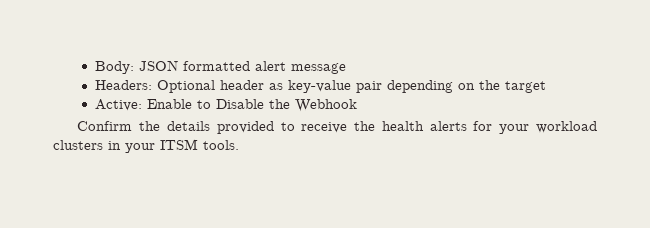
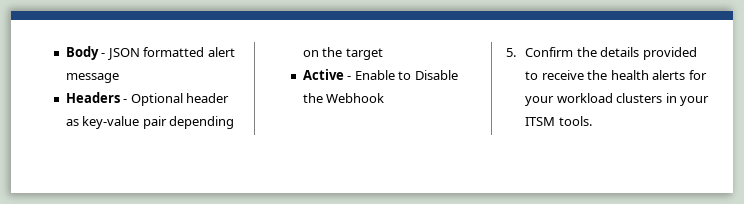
- Body: JSON formatted alert message
+ Body - JSON formatted alert message
- Headers: Optional header as key-value pair depending on the target
+ Headers - Optional header as key-value pair depending on the target
- Active: Enable to Disable the Webhook
+ Active - Enable to Disable the Webhook
- Confirm the details provided to receive the health alerts for your workload clusters in your ITSM tools.
+ 5. Confirm the details provided to receive the health alerts for your workload clusters in your ITSM tools.

